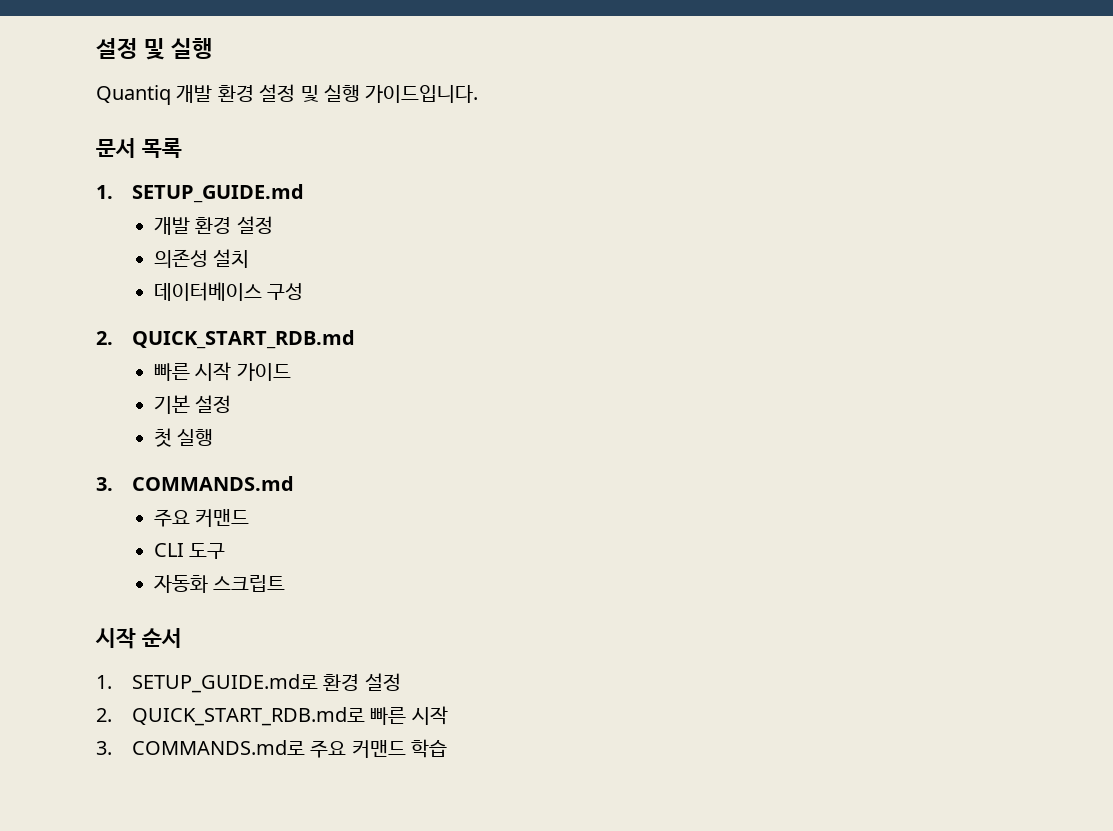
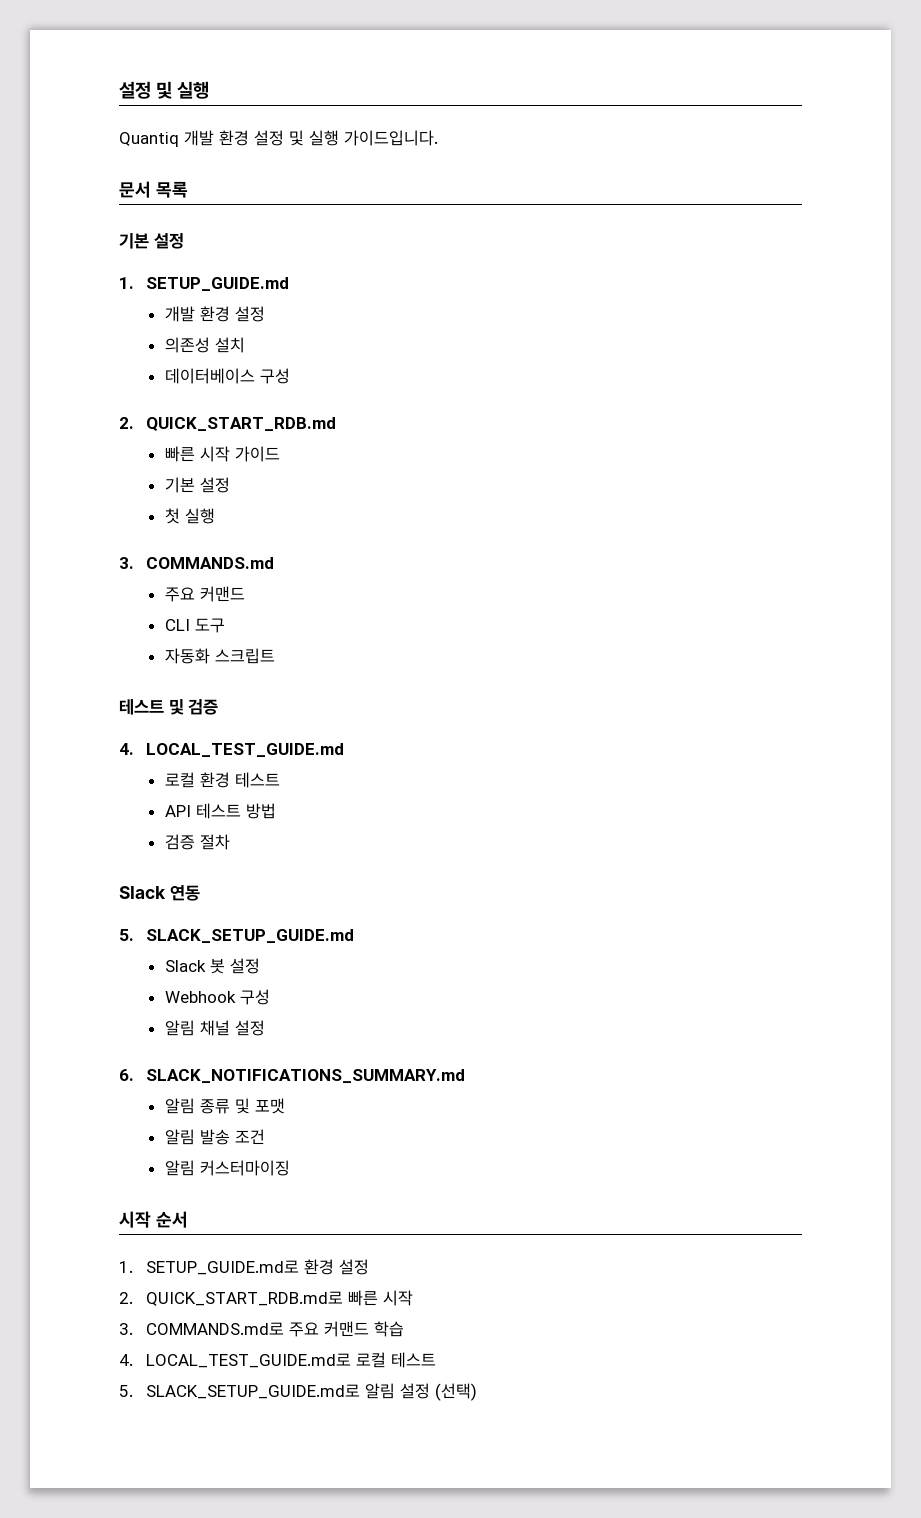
  문서 목록
+ 기본 설정
+ 테스트 및 검증
+ 4. LOCAL_TEST_GUIDE.md
+ 로컬 환경 테스트
+ API 테스트 방법
+ 검증 절차
+ Slack 연동
+ 5. SLACK_SETUP_GUIDE.md
+ Slack 봇 설정
+ Webhook 구성
+ 알림 채널 설정
+ 6. SLACK_NOTIFICATIONS_SUMMARY.md
+ 알림 종류 및 포맷
+ 알림 발송 조건
+ 알림 커스터마이징
+ 4. LOCAL_TEST_GUIDE.md로 로컬 테스트
+ 5. SLACK_SETUP_GUIDE.md로 알림 설정 (선택)

